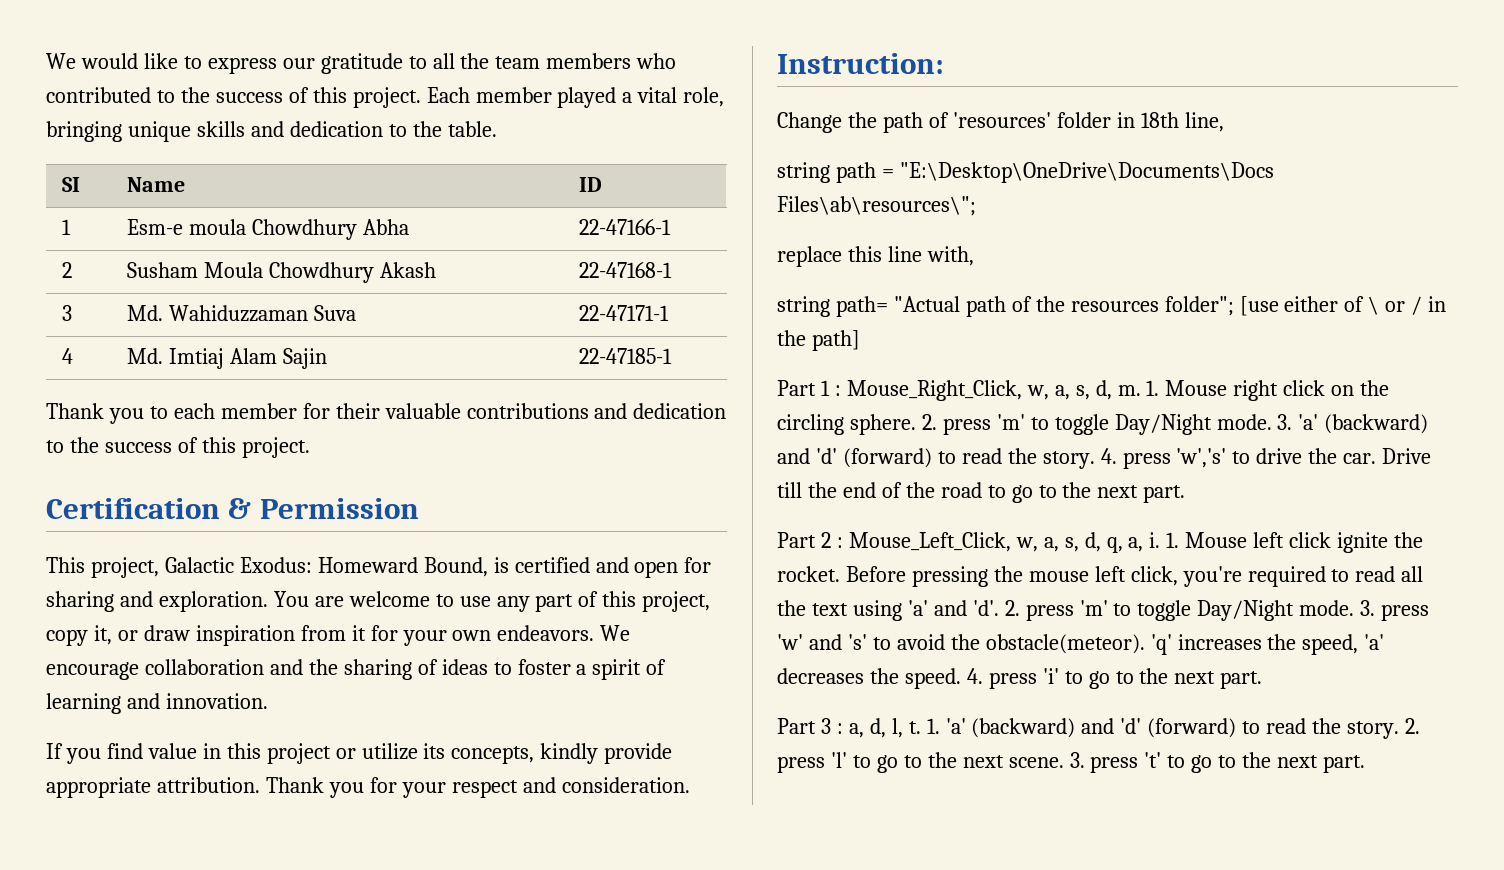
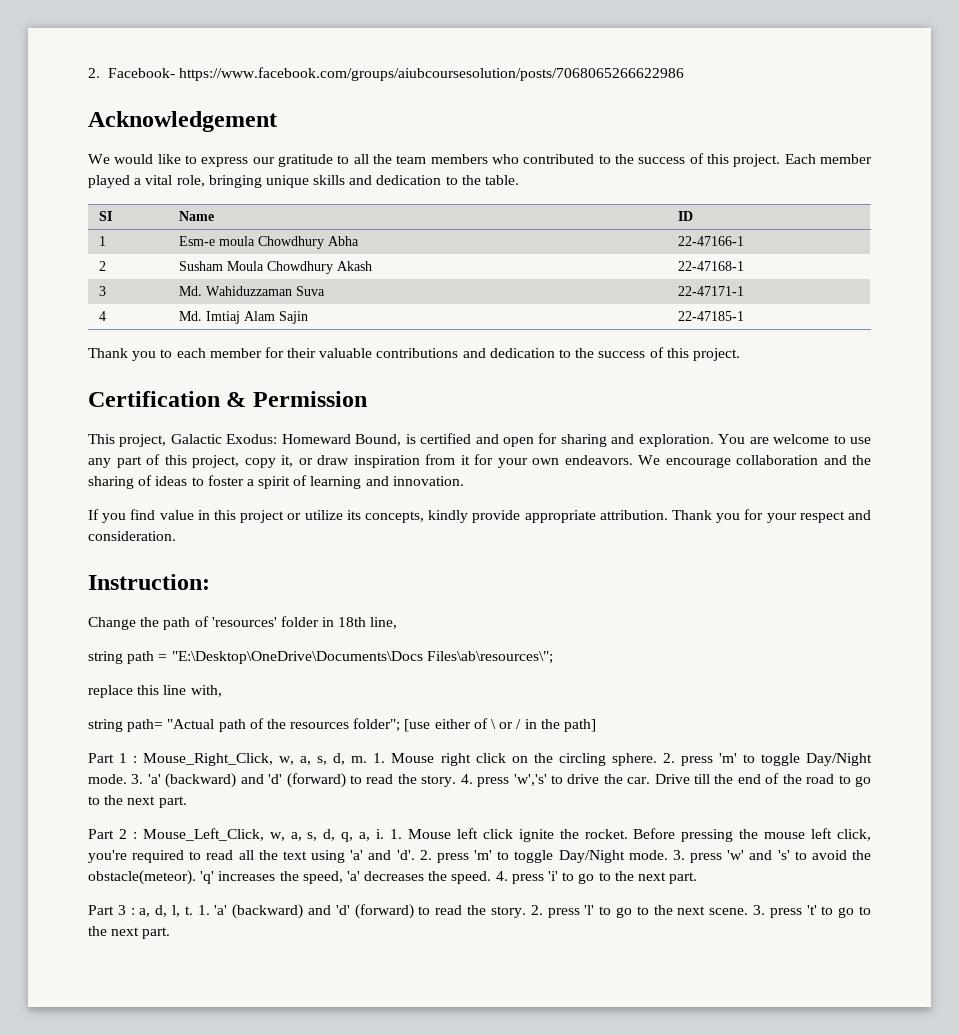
+ 2. Facebook- https://www.facebook.com/groups/aiubcoursesolution/posts/7068065266622986
+ Acknowledgement

